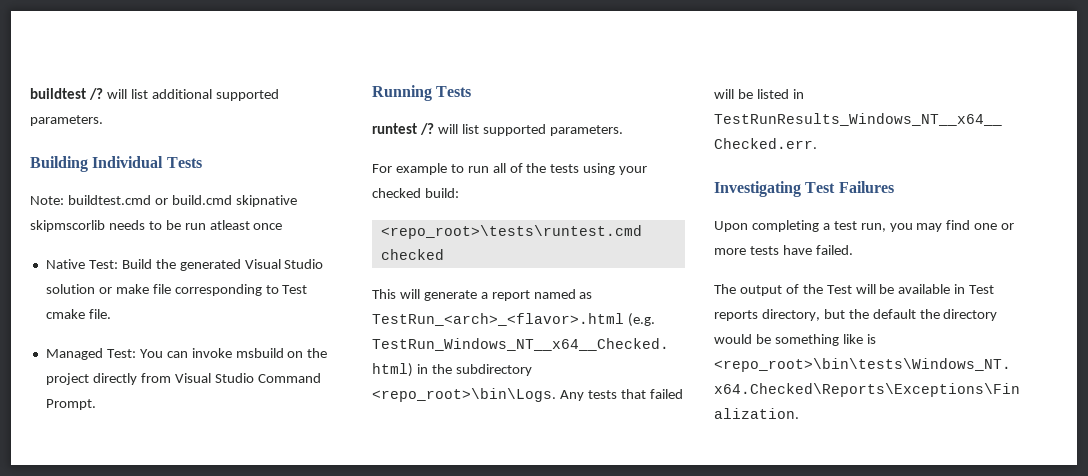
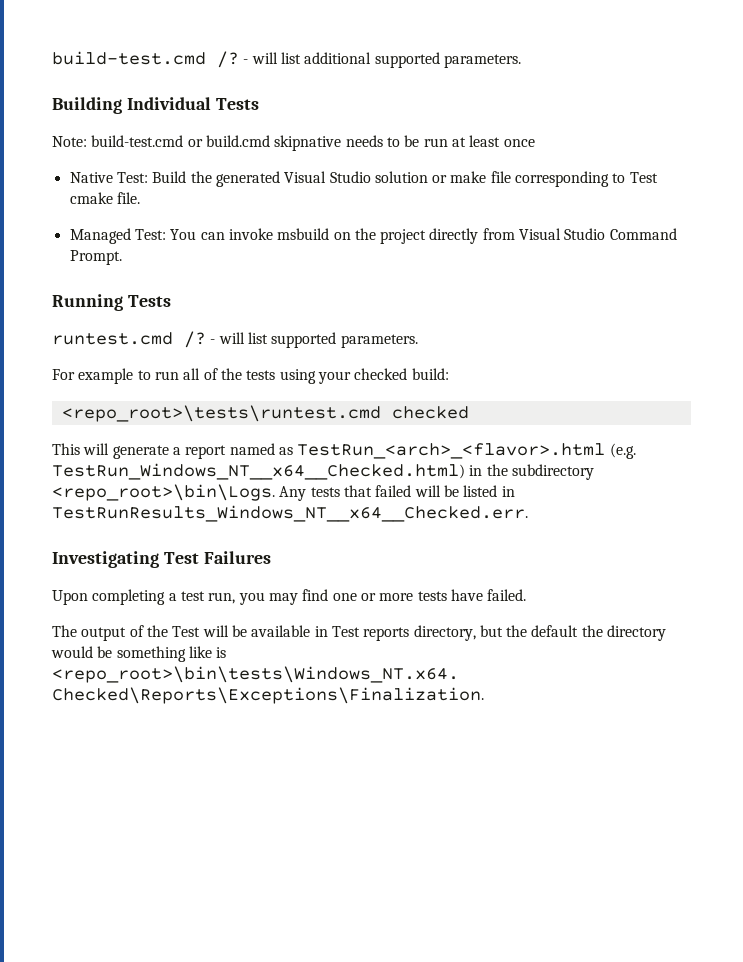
- buildtest /? will list additional supported parameters.
+ build-test.cmd /? - will list additional supported parameters.
- Note: buildtest.cmd or build.cmd skipnative skipmscorlib needs to be run atleast once
+ Note: build-test.cmd or build.cmd skipnative needs to be run at least once
- runtest /? will list supported parameters.
+ runtest.cmd /? - will list supported parameters.

